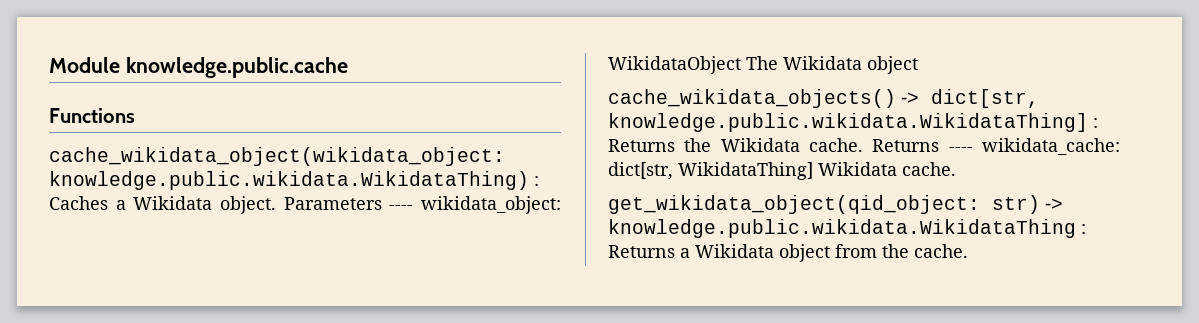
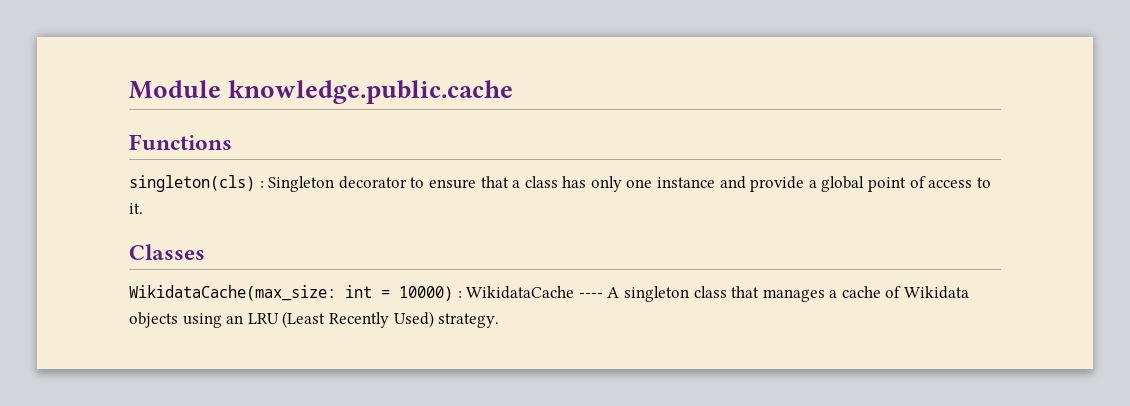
- cache_wikidata_object(wikidata_object: knowledge.public.wikidata.WikidataThing) : Caches a Wikidata object. Parameters ---- wikidata_object: WikidataObject The Wikidata object
- cache_wikidata_objects() ‑> dict[str, knowledge.public.wikidata.WikidataThing] : Returns the Wikidata cache. Returns ---- wikidata_cache: dict[str, WikidataThing] Wikidata cache.
- get_wikidata_object(qid_object: str) ‑> knowledge.public.wikidata.WikidataThing : Returns a Wikidata object from the cache.
+ singleton(cls) : Singleton decorator to ensure that a class has only one instance and provide a global point of access to it.
+ Classes
+ WikidataCache(max_size: int = 10000) : WikidataCache ---- A singleton class that manages a cache of Wikidata objects using an LRU (Least Recently Used) strategy.

